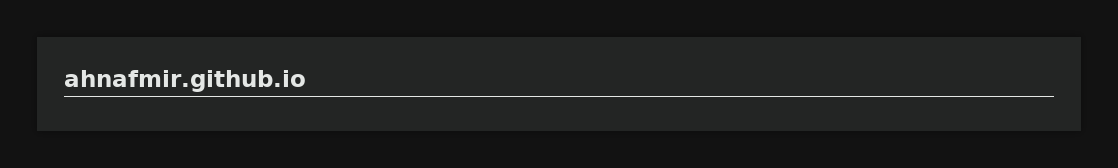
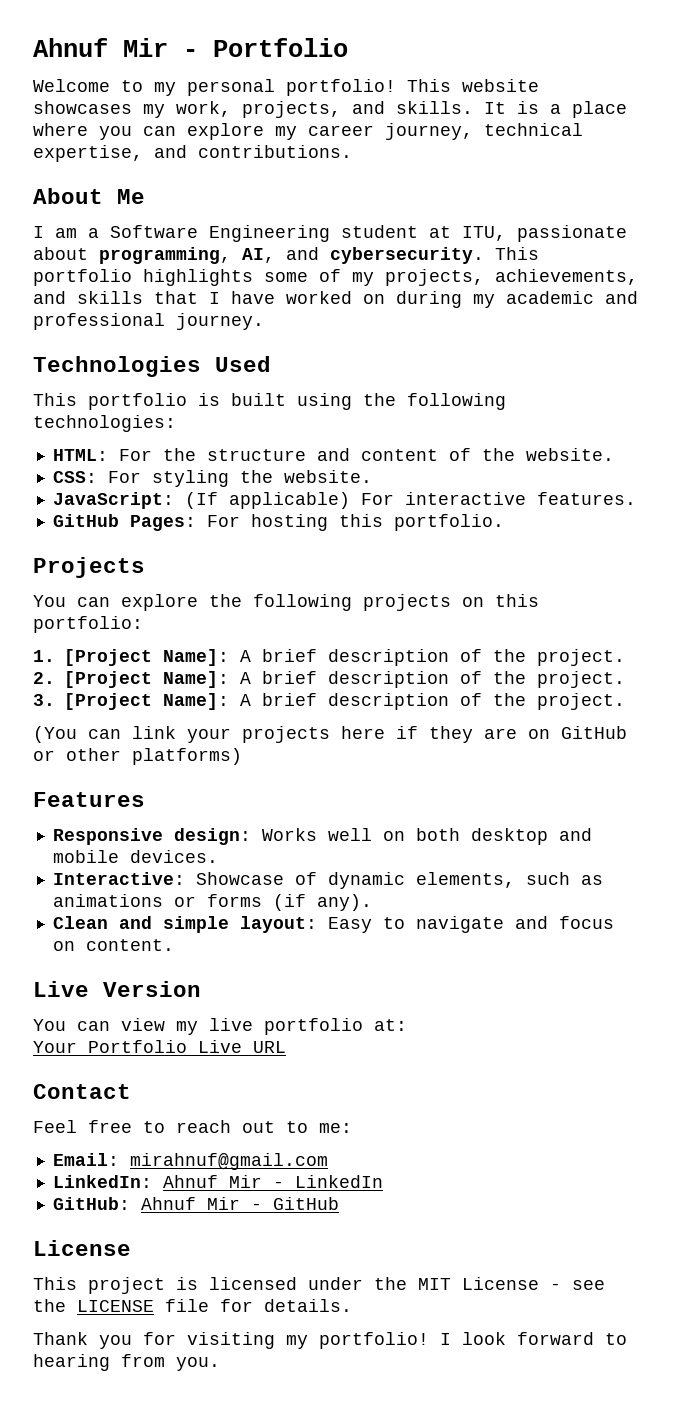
- ahnafmir.github.io
+ Ahnuf Mir - Portfolio
+ Welcome to my personal portfolio! This website showcases my work, projects, and skills. It is a place where you can explore my career journey, technical expertise, and contributions.
+ About Me
+ I am a Software Engineering student at ITU, passionate about programming, AI, and cybersecurity. This portfolio highlights some of my projects, achievements, and skills that I have worked on during my academic and professional journey.
+ Technologies Used
+ This portfolio is built using the following technologies:
+ HTML: For the structure and content of the website.
+ CSS: For styling the website.
+ JavaScript: (If applicable) For interactive features.
+ GitHub Pages: For hosting this portfolio.
+ Projects
+ You can explore the following projects on this portfolio:
+ 1. [Project Name]: A brief description of the project.
+ 2. [Project Name]: A brief description of the project.
+ 3. [Project Name]: A brief description of the project.
+ (You can link your projects here if they are on GitHub or other platforms)
+ Features
+ Responsive design: Works well on both desktop and mobile devices.
+ Interactive: Showcase of dynamic elements, such as animations or forms (if any).
+ Clean and simple layout: Easy to navigate and focus on content.
+ Live Version
+ You can view my live portfolio at:
+ Your Portfolio Live URL
+ Contact
+ Feel free to reach out to me:
+ Email: mirahnuf@gmail.com
+ LinkedIn: Ahnuf Mir - LinkedIn
+ GitHub: Ahnuf Mir - GitHub
+ License
+ This project is licensed under the MIT License - see the LICENSE file for details.
+ Thank you for visiting my portfolio! I look forward to hearing from you.

